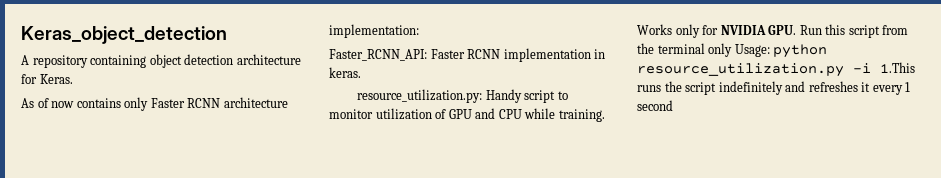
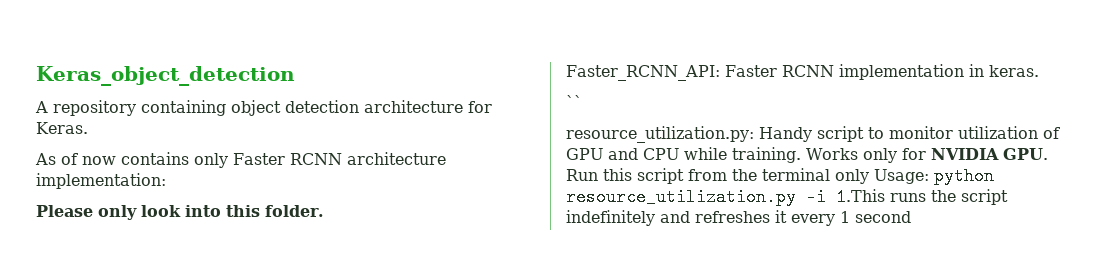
+ Please only look into this folder.
+ ``

